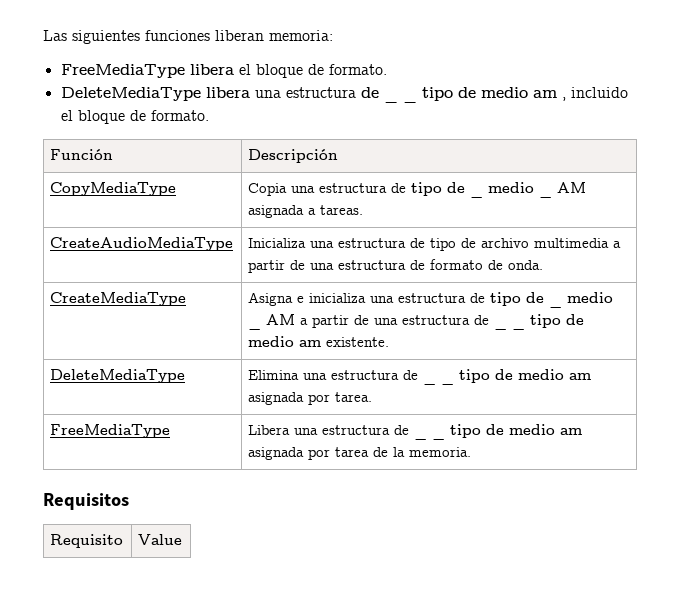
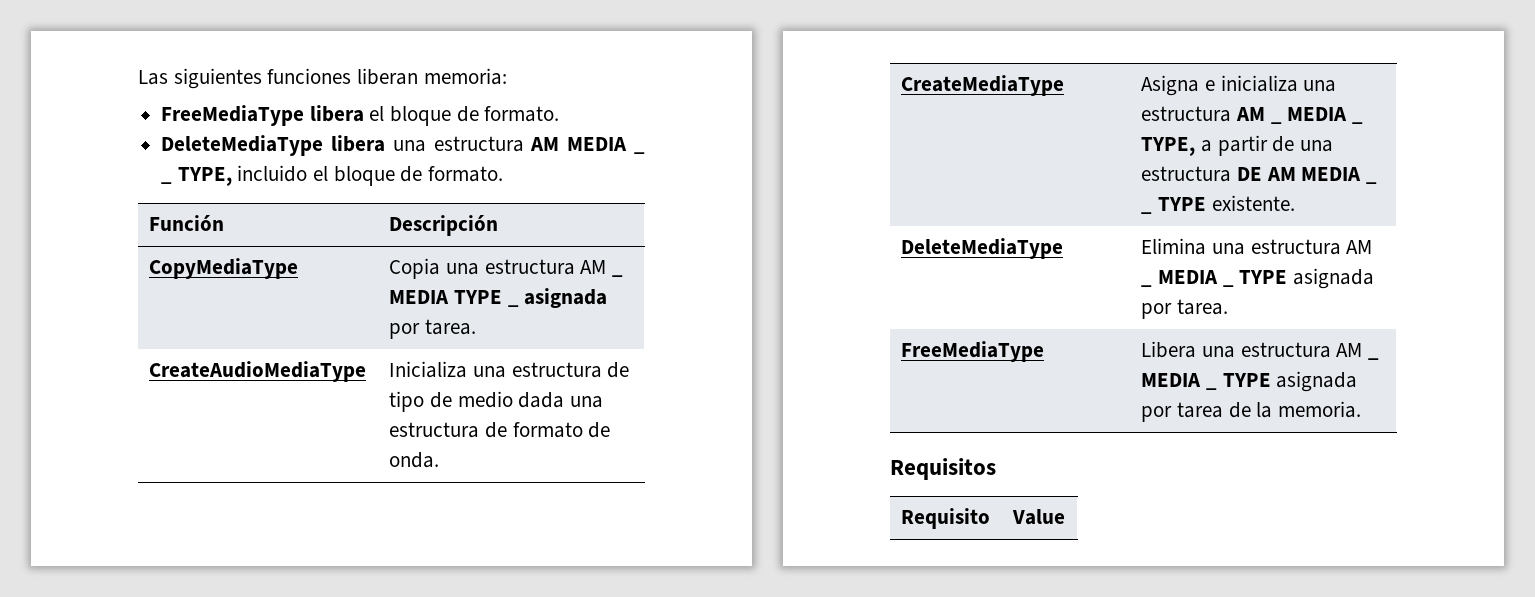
- DeleteMediaType libera una estructura de _ _ tipo de medio am , incluido el bloque de formato.
+ DeleteMediaType libera una estructura AM MEDIA _ _ TYPE, incluido el bloque de formato.
- CopyMediaType | Copia una estructura de tipo de _ medio _ AM asignada a tareas.
+ CopyMediaType | Copia una estructura AM _ MEDIA TYPE _ asignada por tarea.
- CreateAudioMediaType | Inicializa una estructura de tipo de archivo multimedia a partir de una estructura de formato de onda.
+ CreateAudioMediaType | Inicializa una estructura de tipo de medio dada una estructura de formato de onda.
- CreateMediaType | Asigna e inicializa una estructura de tipo de _ medio _ AM a partir de una estructura de _ _ tipo de medio am existente.
+ CreateMediaType | Asigna e inicializa una estructura AM _ MEDIA _ TYPE, a partir de una estructura DE AM MEDIA _ _ TYPE existente.
- DeleteMediaType | Elimina una estructura de _ _ tipo de medio am asignada por tarea.
+ DeleteMediaType | Elimina una estructura AM _ MEDIA _ TYPE asignada por tarea.
- FreeMediaType | Libera una estructura de _ _ tipo de medio am asignada por tarea de la memoria.
+ FreeMediaType | Libera una estructura AM _ MEDIA _ TYPE asignada por tarea de la memoria.

